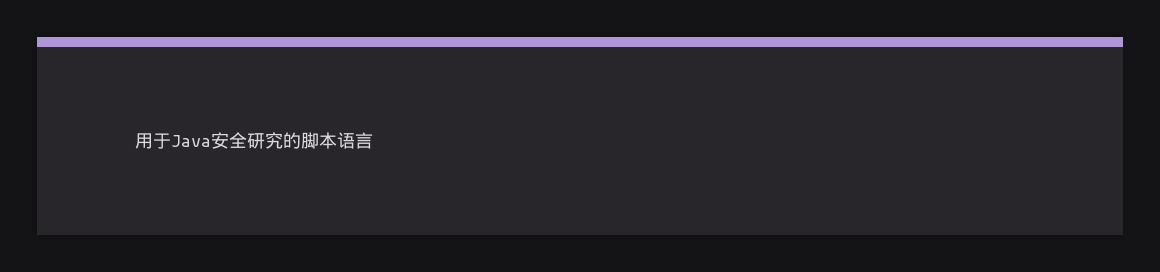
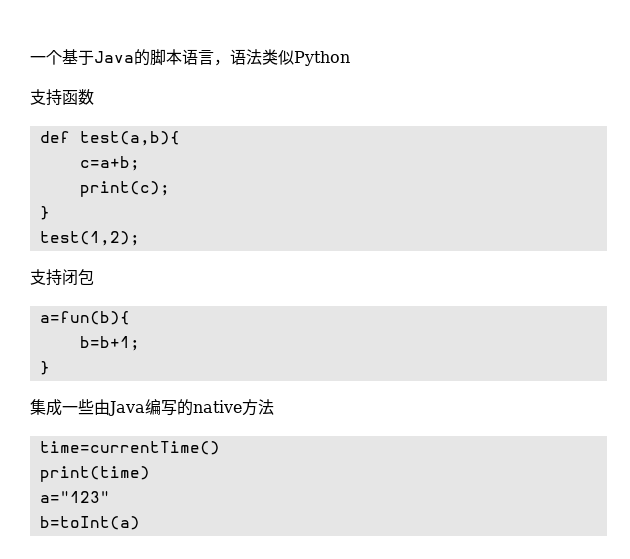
- 用于Java安全研究的脚本语言
+ 一个基于Java的脚本语言，语法类似Python
+ 支持函数
+ def test(a,b){
+ c=a+b;
+ print(c);
+ }
+ test(1,2);
+ 支持闭包
+ a=fun(b){
+ b=b+1;
+ }
+ 集成一些由Java编写的native方法
+ time=currentTime()
+ print(time)
+ a="123"
+ b=toInt(a)

